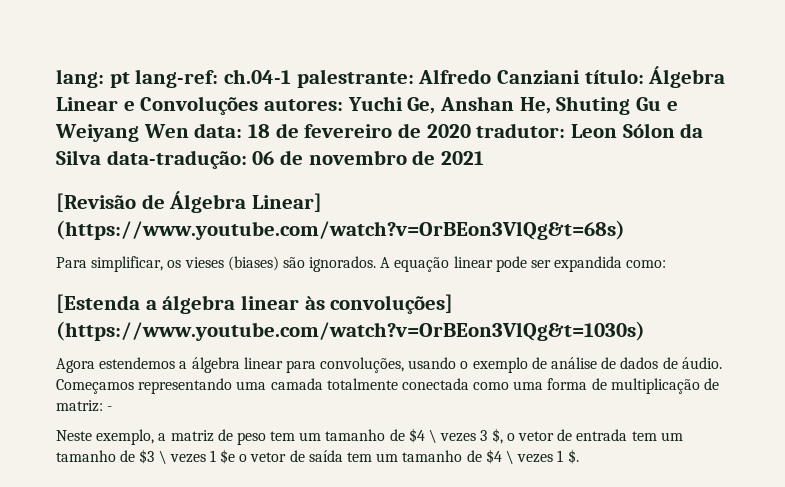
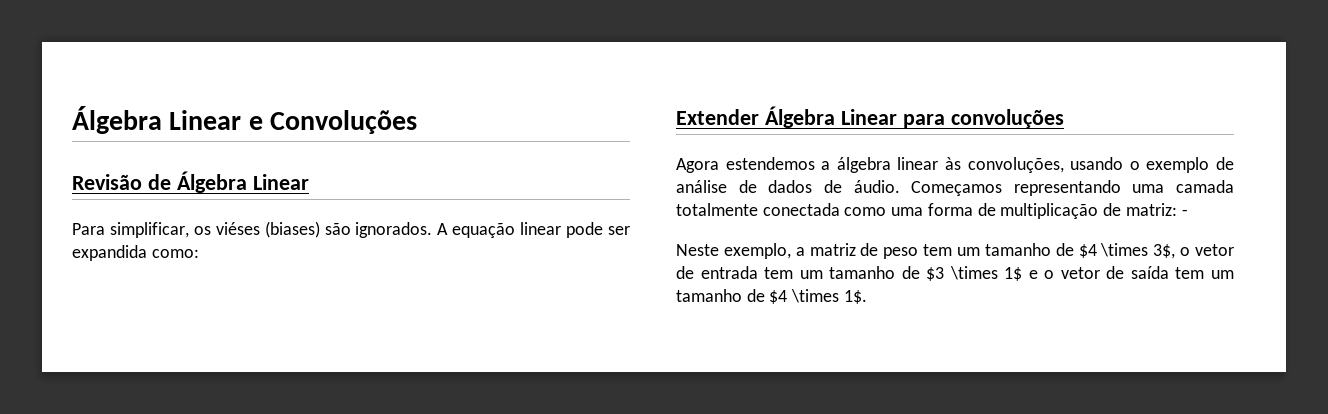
- lang: pt lang-ref: ch.04-1 palestrante: Alfredo Canziani título: Álgebra Linear e Convoluções autores: Yuchi Ge, Anshan He, Shuting Gu e Weiyang Wen data: 18 de fevereiro de 2020 tradutor: Leon Sólon da Silva data-tradução: 06 de novembro de 2021
- [Revisão de Álgebra Linear] (https://www.youtube.com/watch?v=OrBEon3VlQg&t=68s)
+ Álgebra Linear e Convoluções
+ Revisão de Álgebra Linear
- Para simplificar, os vieses (biases) são ignorados.
+ Para simplificar, os viéses (biases) são ignorados.
- [Estenda a álgebra linear às convoluções] (https://www.youtube.com/watch?v=OrBEon3VlQg&t=1030s)
+ Extender Álgebra Linear para convoluções
- Agora estendemos a álgebra linear para convoluções, usando o exemplo de análise de dados de áudio.
+ Agora estendemos a álgebra linear às convoluções, usando o exemplo de análise de dados de áudio.
- Neste exemplo, a matriz de peso tem um tamanho de $4 \ vezes 3 $, o vetor de entrada tem um tamanho de $3 \ vezes 1 $e o vetor de saída tem um tamanho de $4 \ vezes 1 $.
+ Neste exemplo, a matriz de peso tem um tamanho de $4 \times 3$, o vetor de entrada tem um tamanho de $3 \times 1$ e o vetor de saída tem um tamanho de $4 \times 1$.

